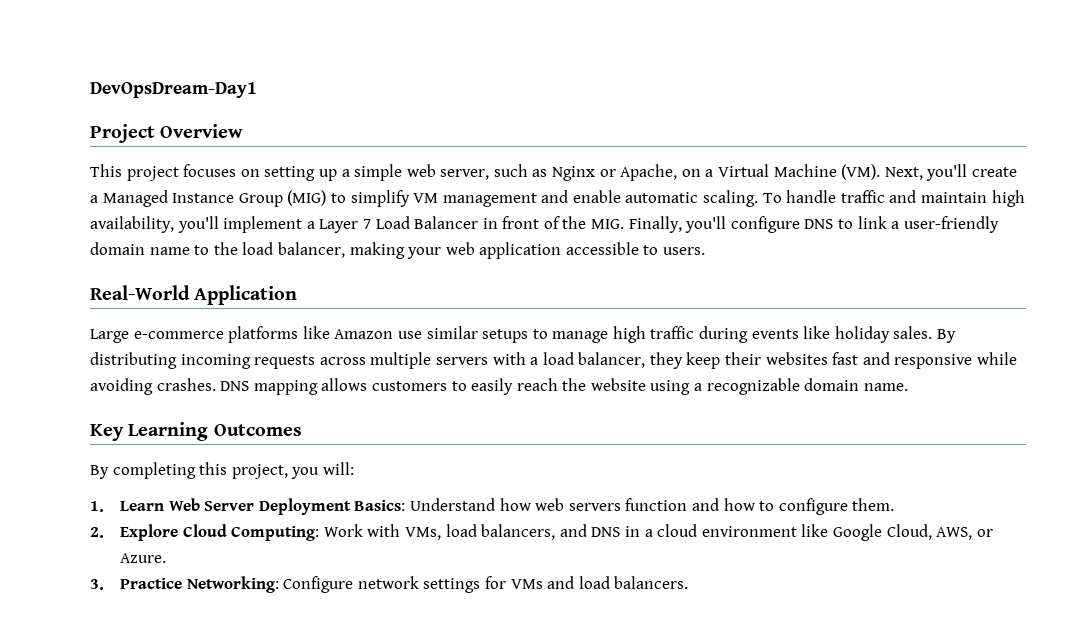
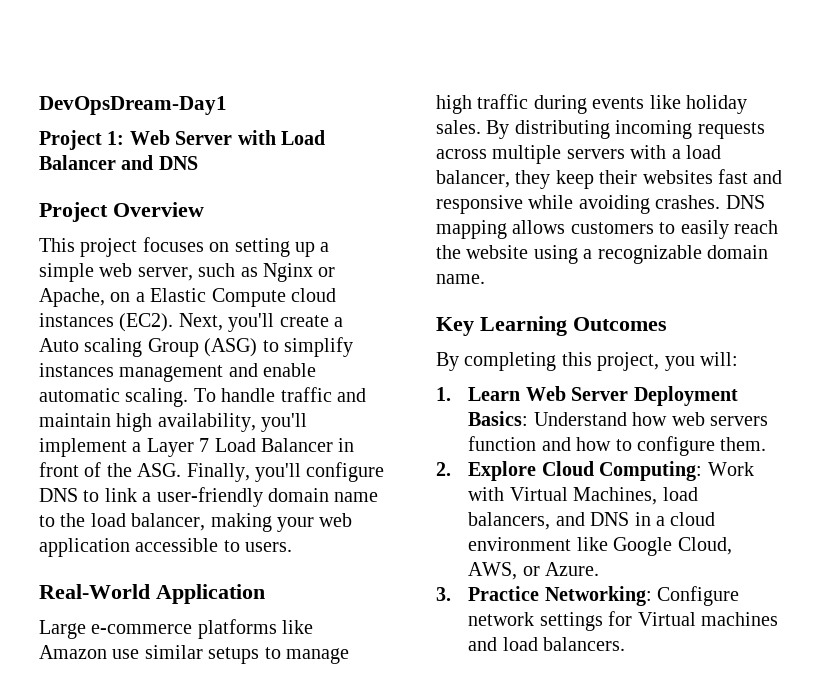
+ Project 1: Web Server with Load Balancer and DNS
- This project focuses on setting up a simple web server, such as Nginx or Apache, on a Virtual Machine (VM). Next, you'll create a Managed Instance Group (MIG) to simplify VM management and enable automatic scaling.
+ This project focuses on setting up a simple web server, such as Nginx or Apache, on a Elastic Compute cloud instances (EC2). Next, you'll create a Auto scaling Group (ASG) to simplify instances management and enable automatic scaling.
- To handle traffic and maintain high availability, you'll implement a Layer 7 Load Balancer in front of the MIG. Finally, you'll configure DNS to link a user-friendly domain name to the load balancer, making your web application accessible to users.
+ To handle traffic and maintain high availability, you'll implement a Layer 7 Load Balancer in front of the ASG. Finally, you'll configure DNS to link a user-friendly domain name to the load balancer, making your web application accessible to users.
- 2. Explore Cloud Computing: Work with VMs, load balancers, and DNS in a cloud environment like Google Cloud, AWS, or Azure.
+ 2. Explore Cloud Computing: Work with Virtual Machines, load balancers, and DNS in a cloud environment like Google Cloud, AWS, or Azure.
- 3. Practice Networking: Configure network settings for VMs and load balancers.
+ 3. Practice Networking: Configure network settings for Virtual machines and load balancers.

